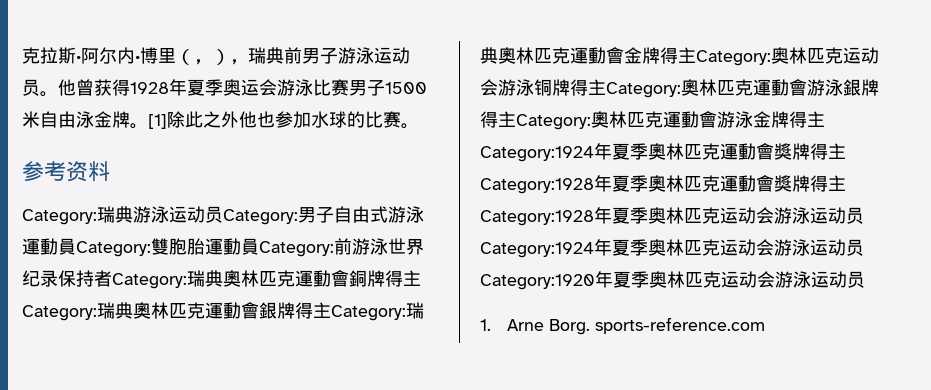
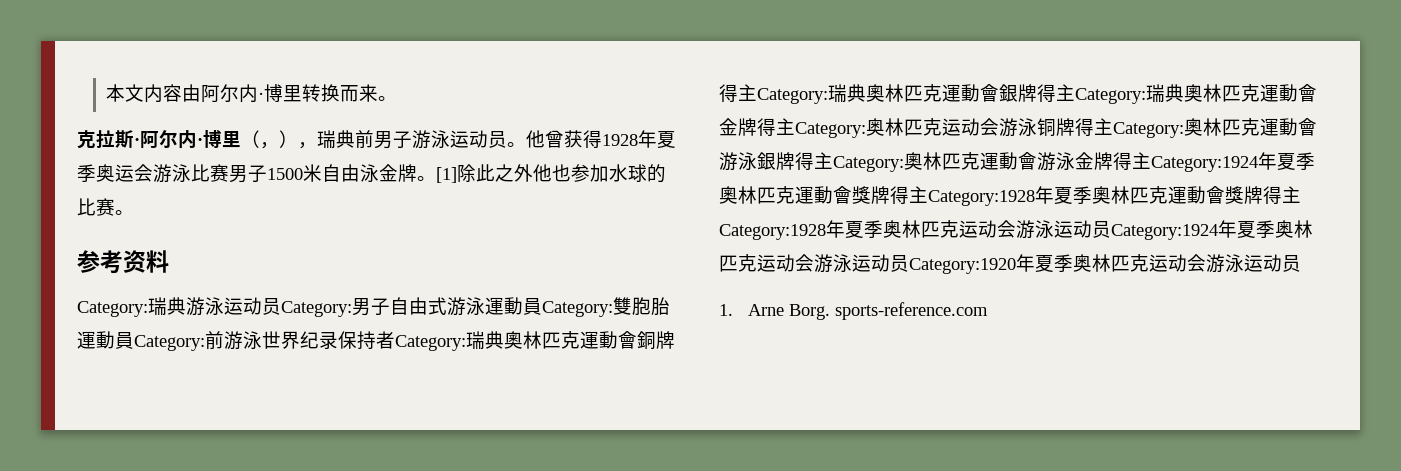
+ 本文内容由阿尔内·博里转换而来。

